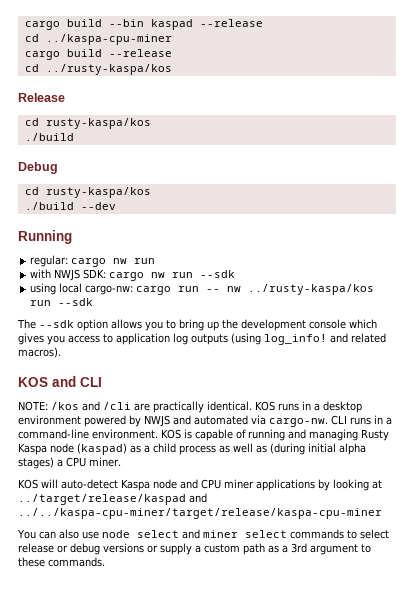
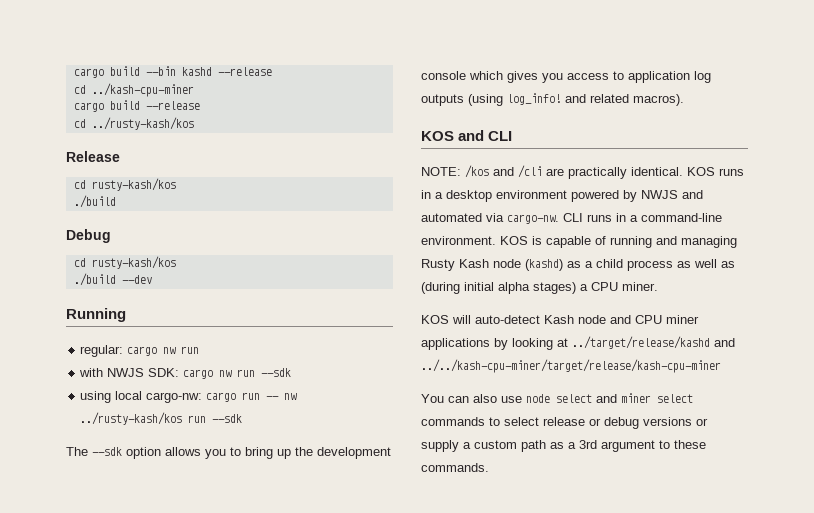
- cargo build --bin kaspad --release
- cd ../kaspa-cpu-miner
+ cargo build --bin kashd --release
+ cd ../kash-cpu-miner
- cd ../rusty-kaspa/kos
+ cd ../rusty-kash/kos
  Release
- cd rusty-kaspa/kos
+ cd rusty-kash/kos
  Debug
- cd rusty-kaspa/kos
+ cd rusty-kash/kos
- using local cargo-nw: cargo run -- nw ../rusty-kaspa/kos run --sdk
+ using local cargo-nw: cargo run -- nw ../rusty-kash/kos run --sdk
- KOS is capable of running and managing Rusty Kaspa node (kaspad) as a child process as well as (during initial alpha stages) a CPU miner.
+ KOS is capable of running and managing Rusty Kash node (kashd) as a child process as well as (during initial alpha stages) a CPU miner.
- KOS will auto-detect Kaspa node and CPU miner applications by looking at ../target/release/kaspad and ../../kaspa-cpu-miner/target/release/kaspa-cpu-miner
+ KOS will auto-detect Kash node and CPU miner applications by looking at ../target/release/kashd and ../../kash-cpu-miner/target/release/kash-cpu-miner

